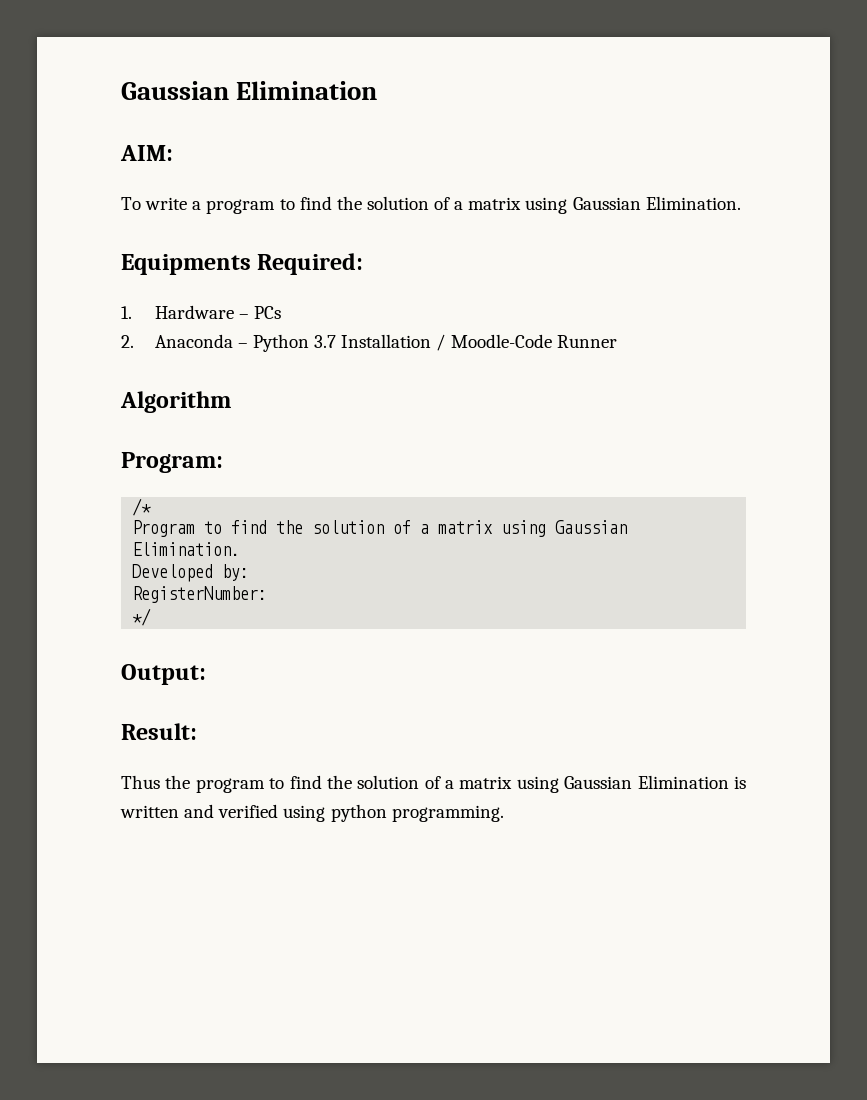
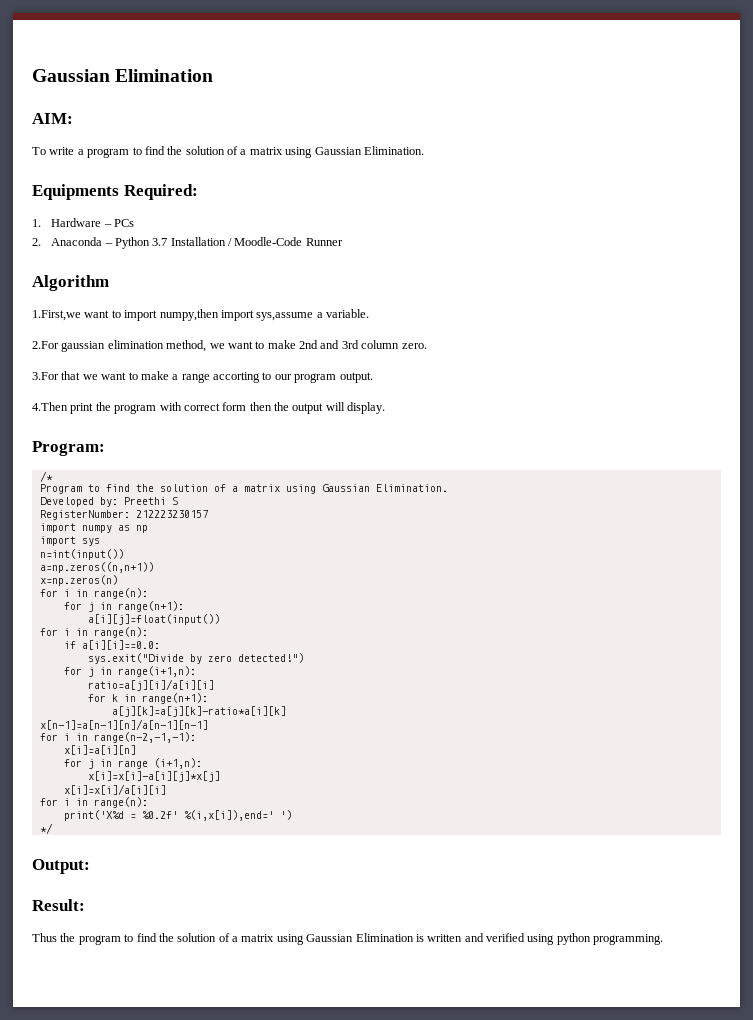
+ 1.First,we want to import numpy,then import sys,assume a variable.
+ 2.For gaussian elimination method, we want to make 2nd and 3rd column zero.
+ 3.For that we want to make a range accorting to our program output.
+ 4.Then print the program with correct form then the output will display.
- Developed by:
+ Developed by: Preethi S
- RegisterNumber:
+ RegisterNumber: 212223230157
+ import numpy as np
+ import sys
+ n=int(input())
+ a=np.zeros((n,n+1))
+ x=np.zeros(n)
+ for i in range(n):
+ for j in range(n+1):
+ a[i][j]=float(input())
+ for i in range(n):
+ if a[i][i]==0.0:
+ sys.exit("Divide by zero detected!")
+ for j in range(i+1,n):
+ ratio=a[j][i]/a[i][i]
+ for k in range(n+1):
+ a[j][k]=a[j][k]-ratio*a[i][k]
+ x[n-1]=a[n-1][n]/a[n-1][n-1]
+ for i in range(n-2,-1,-1):
+ x[i]=a[i][n]
+ for j in range (i+1,n):
+ x[i]=x[i]-a[i][j]*x[j]
+ x[i]=x[i]/a[i][i]
+ for i in range(n):
+ print('X%d = %0.2f' %(i,x[i]),end=' ')

